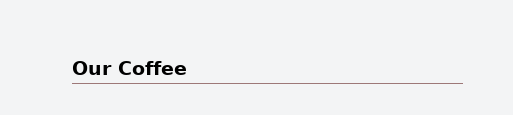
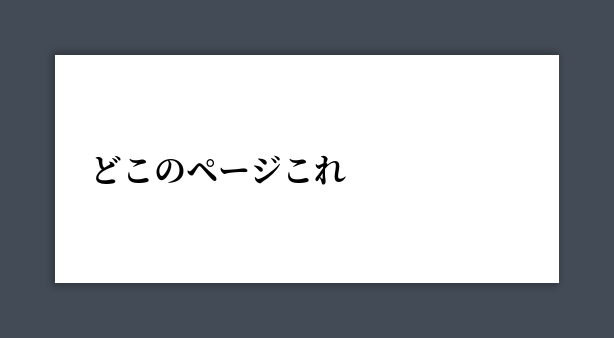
- Our Coffee
+ どこのページこれ

